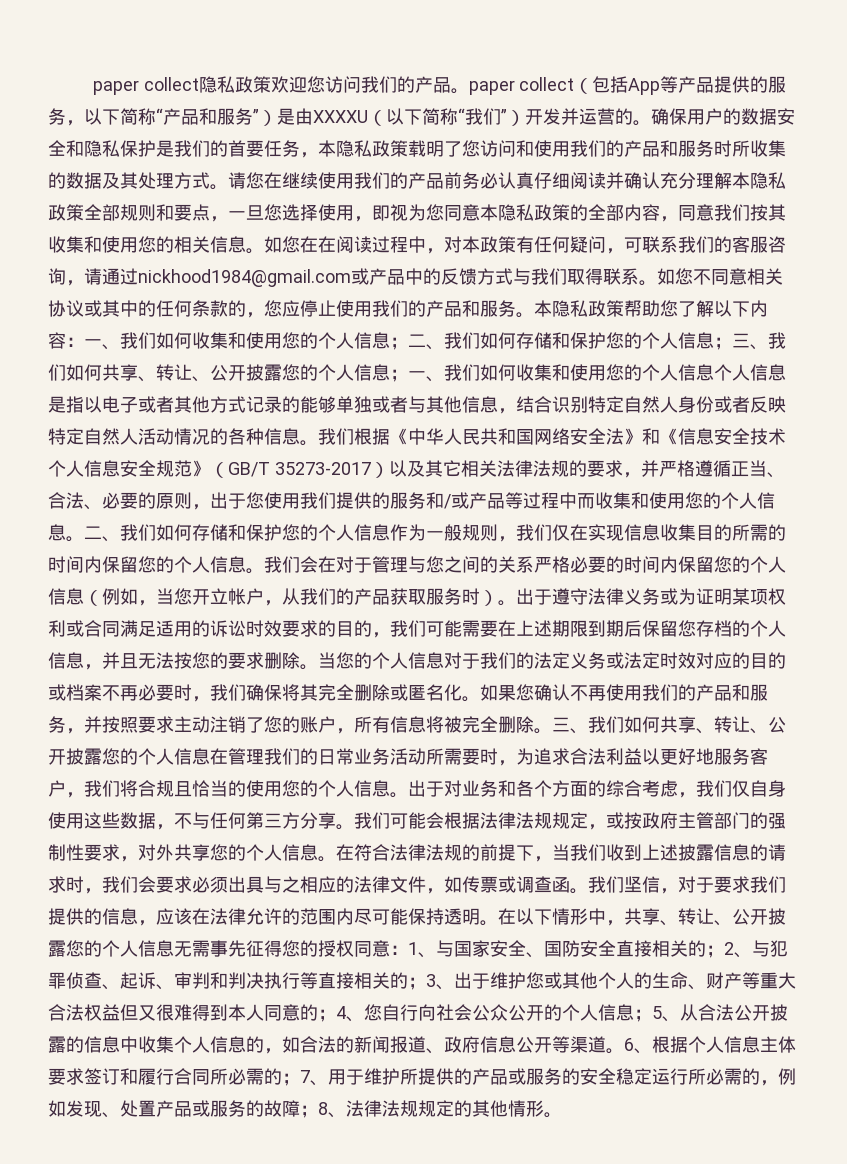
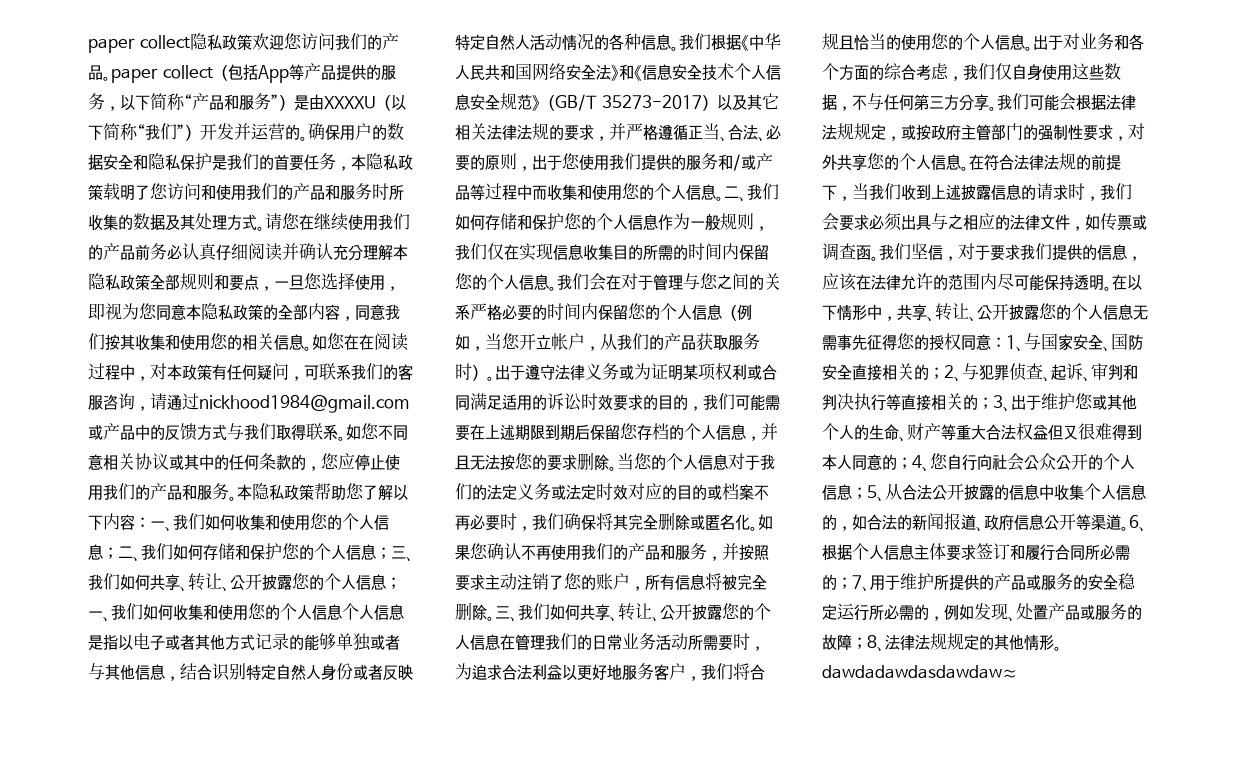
- 6、根据个人信息主体要求签订和履行合同所必需的；7、用于维护所提供的产品或服务的安全稳定运行所必需的，例如发现、处置产品或服务的故障；8、法律法规规定的其他情形。
+ 6、根据个人信息主体要求签订和履行合同所必需的；7、用于维护所提供的产品或服务的安全稳定运行所必需的，例如发现、处置产品或服务的故障；8、法律法规规定的其他情形。dawdadawdasdawdaw≈

